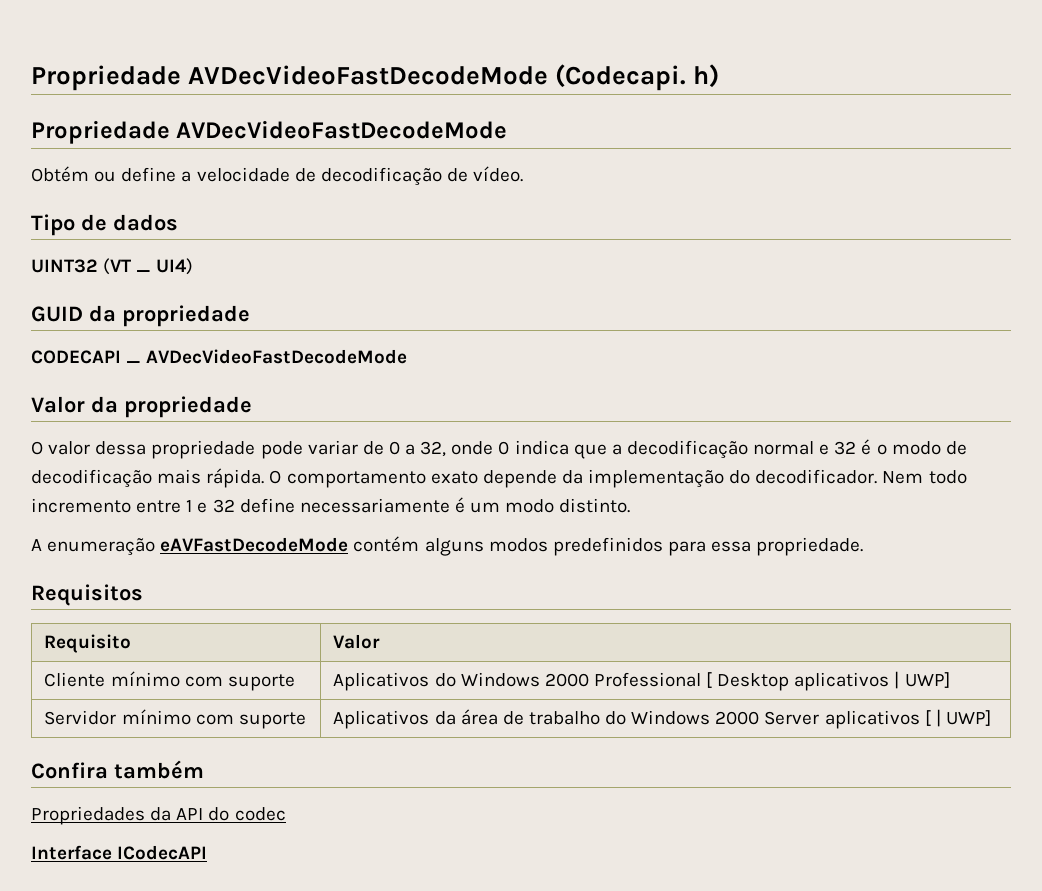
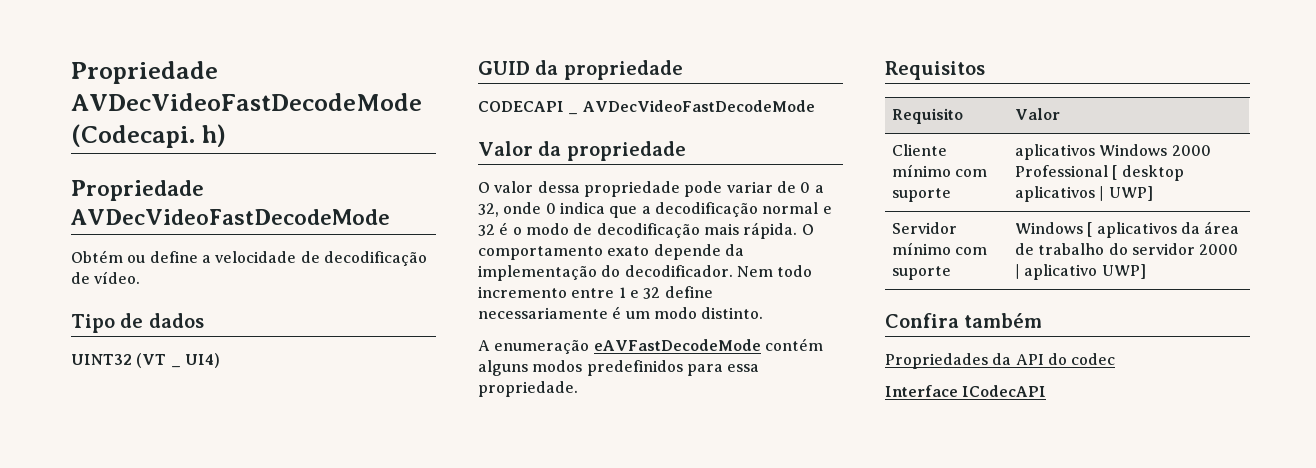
- Cliente mínimo com suporte | Aplicativos do Windows 2000 Professional [ Desktop aplicativos | UWP]
+ Cliente mínimo com suporte | aplicativos Windows 2000 Professional [ desktop aplicativos | UWP]
- Servidor mínimo com suporte | Aplicativos da área de trabalho do Windows 2000 Server aplicativos [ | UWP]
+ Servidor mínimo com suporte | Windows [ aplicativos da área de trabalho do servidor 2000 | aplicativo UWP]

